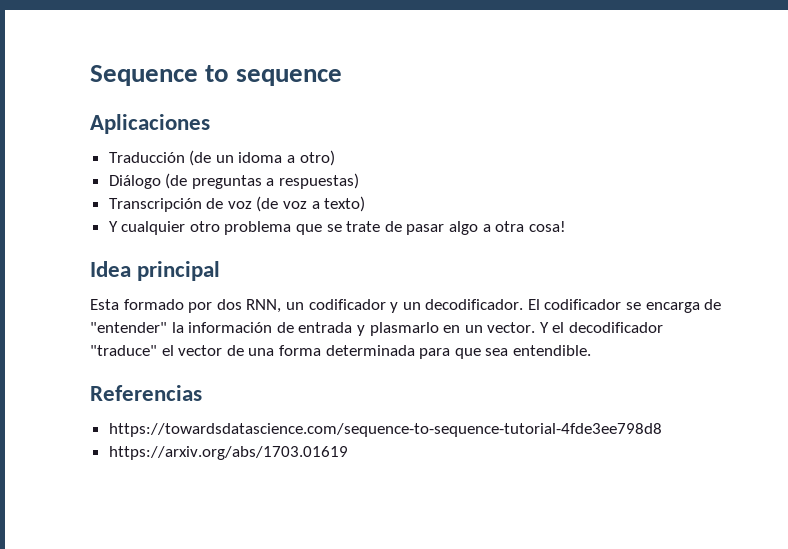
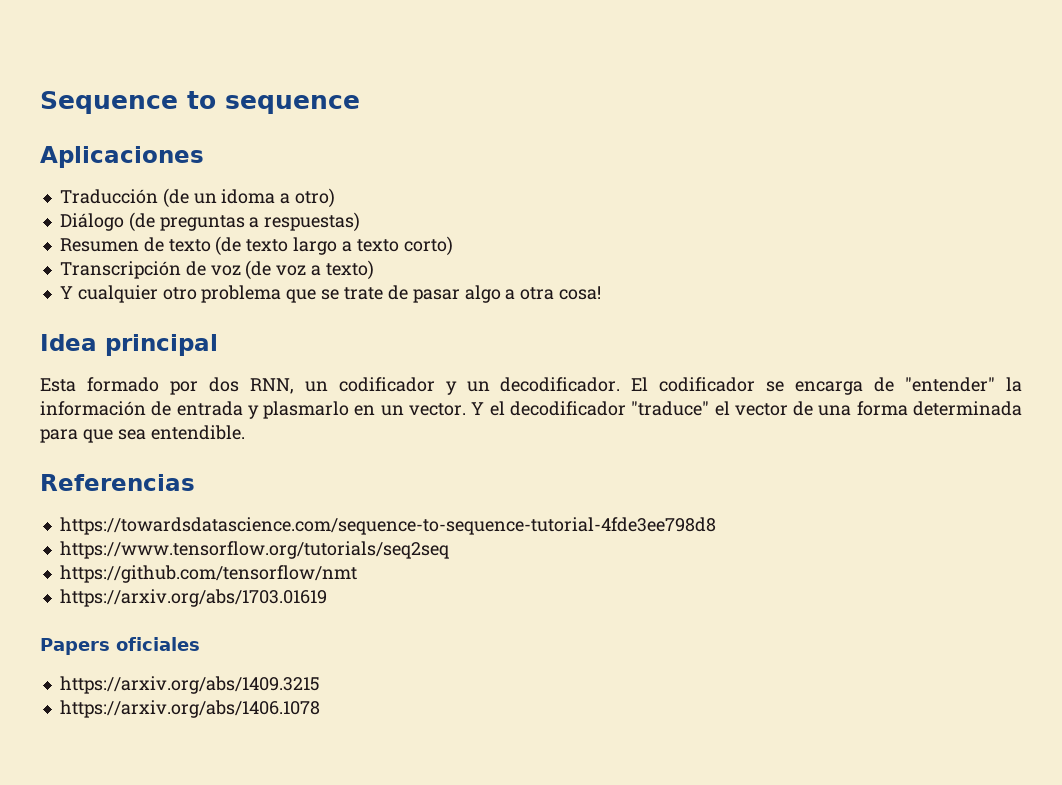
+ Resumen de texto (de texto largo a texto corto)
+ https://www.tensorflow.org/tutorials/seq2seq
+ https://github.com/tensorflow/nmt
+ Papers oficiales
+ https://arxiv.org/abs/1409.3215
+ https://arxiv.org/abs/1406.1078

